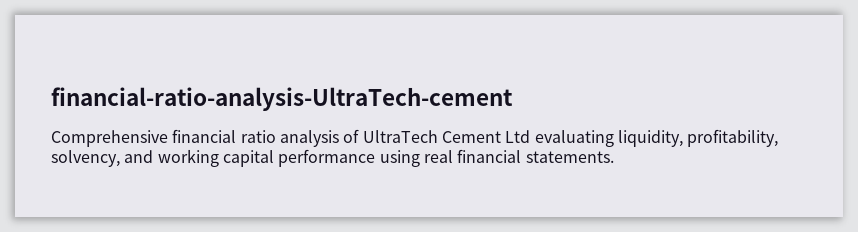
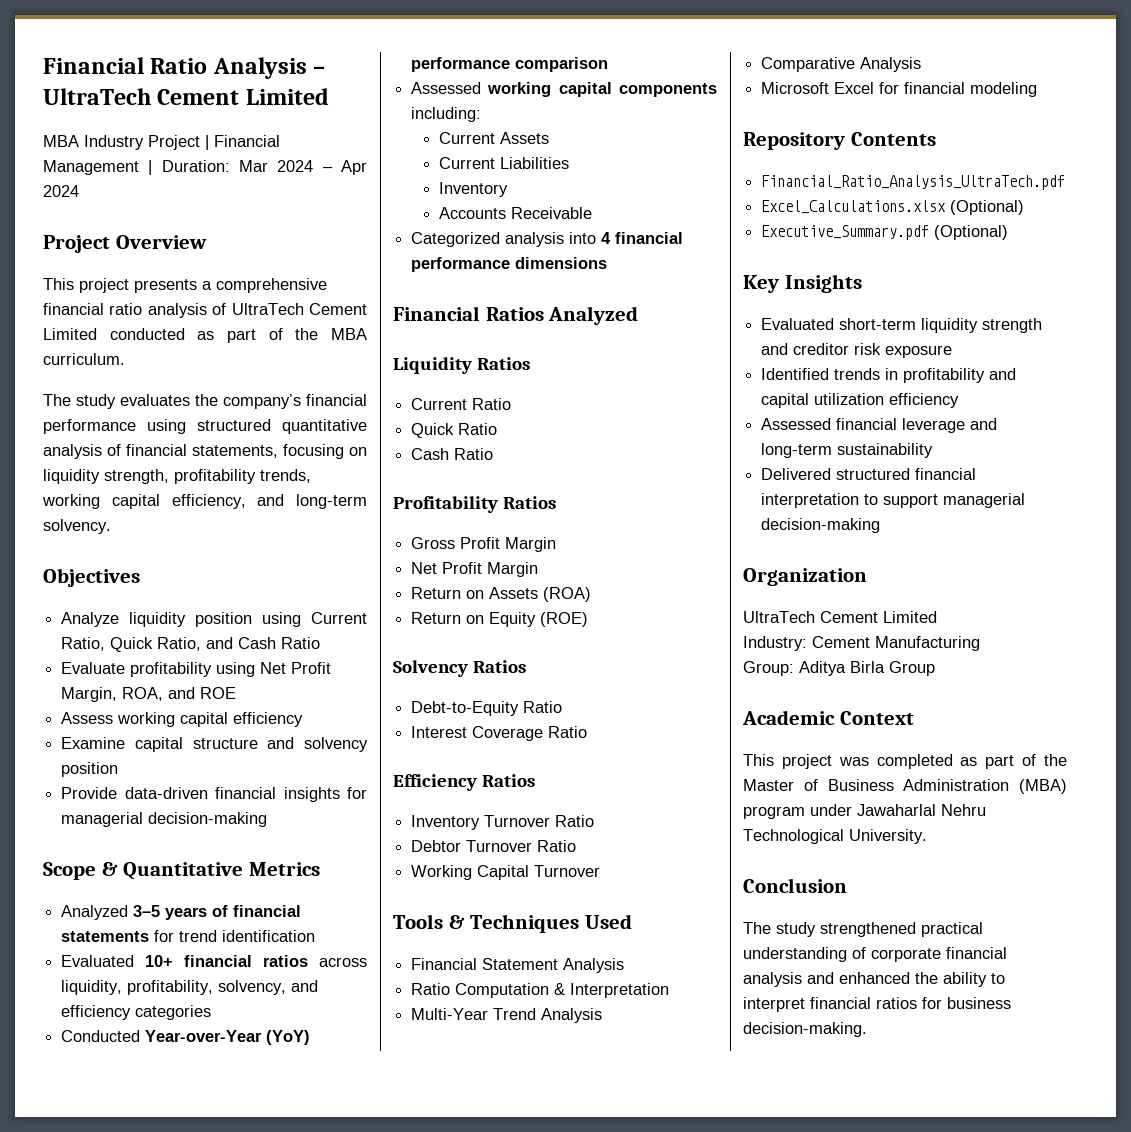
- financial-ratio-analysis-UltraTech-cement
- Comprehensive financial ratio analysis of UltraTech Cement Ltd evaluating liquidity, profitability, solvency, and working capital performance using real financial statements.
+ Financial Ratio Analysis – UltraTech Cement Limited
+ MBA Industry Project | Financial Management | Duration: Mar 2024 – Apr 2024
+ Project Overview
+ This project presents a comprehensive financial ratio analysis of UltraTech Cement Limited conducted as part of the MBA curriculum.
+ The study evaluates the company’s financial performance using structured quantitative analysis of financial statements, focusing on liquidity strength, profitability trends, working capital efficiency, and long-term solvency.
+ Objectives
+ Analyze liquidity position using Current Ratio, Quick Ratio, and Cash Ratio
+ Evaluate profitability using Net Profit Margin, ROA, and ROE
+ Assess working capital efficiency
+ Examine capital structure and solvency position
+ Provide data-driven financial insights for managerial decision-making
+ Scope & Quantitative Metrics
+ Analyzed 3–5 years of financial statements for trend identification
+ Evaluated 10+ financial ratios across liquidity, profitability, solvency, and efficiency categories
+ Conducted Year-over-Year (YoY) performance comparison
+ Assessed working capital components including:
+ Current Assets
+ Current Liabilities
+ Inventory
+ Accounts Receivable
+ Categorized analysis into 4 financial performance dimensions
+ Financial Ratios Analyzed
+ Liquidity Ratios
+ Current Ratio
+ Quick Ratio
+ Cash Ratio
+ Profitability Ratios
+ Gross Profit Margin
+ Net Profit Margin
+ Return on Assets (ROA)
+ Return on Equity (ROE)
+ Solvency Ratios
+ Debt-to-Equity Ratio
+ Interest Coverage Ratio
+ Efficiency Ratios
+ Inventory Turnover Ratio
+ Debtor Turnover Ratio
+ Working Capital Turnover
+ Tools & Techniques Used
+ Financial Statement Analysis
+ Ratio Computation & Interpretation
+ Multi-Year Trend Analysis
+ Comparative Analysis
+ Microsoft Excel for financial modeling
+ Repository Contents
+ Financial_Ratio_Analysis_UltraTech.pdf
+ Excel_Calculations.xlsx (Optional)
+ Executive_Summary.pdf (Optional)
+ Key Insights
+ Evaluated short-term liquidity strength and creditor risk exposure
+ Identified trends in profitability and capital utilization efficiency
+ Assessed financial leverage and long-term sustainability
+ Delivered structured financial interpretation to support managerial decision-making
+ Organization
+ UltraTech Cement Limited
+ Industry: Cement Manufacturing
+ Group: Aditya Birla Group
+ Academic Context
+ This project was completed as part of the Master of Business Administration (MBA) program under Jawaharlal Nehru Technological University.
+ Conclusion
+ The study strengthened practical understanding of corporate financial analysis and enhanced the ability to interpret financial ratios for business decision-making.

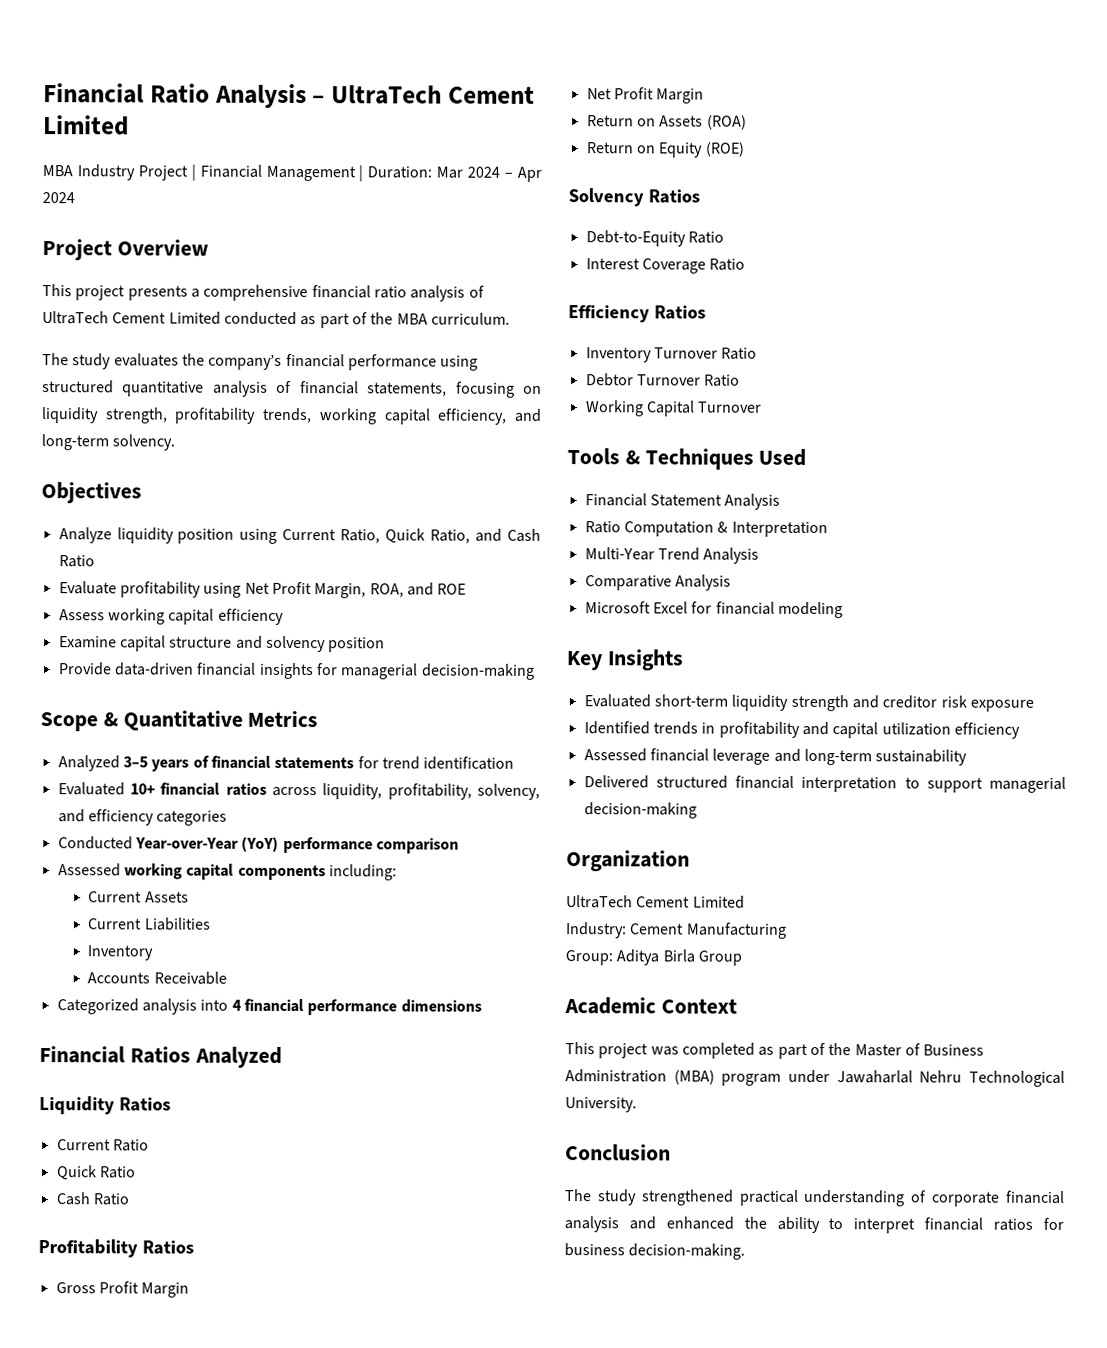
- Repository Contents
- Financial_Ratio_Analysis_UltraTech.pdf
- Excel_Calculations.xlsx (Optional)
- Executive_Summary.pdf (Optional)

